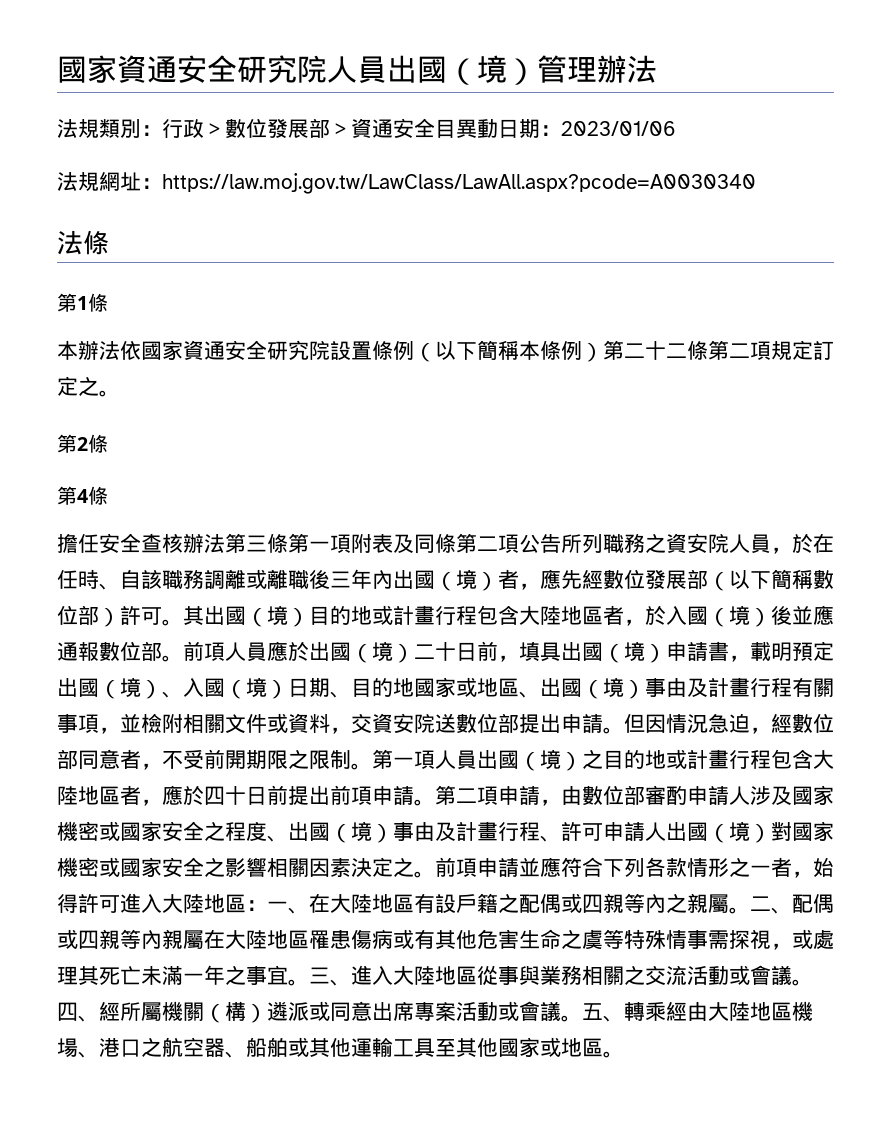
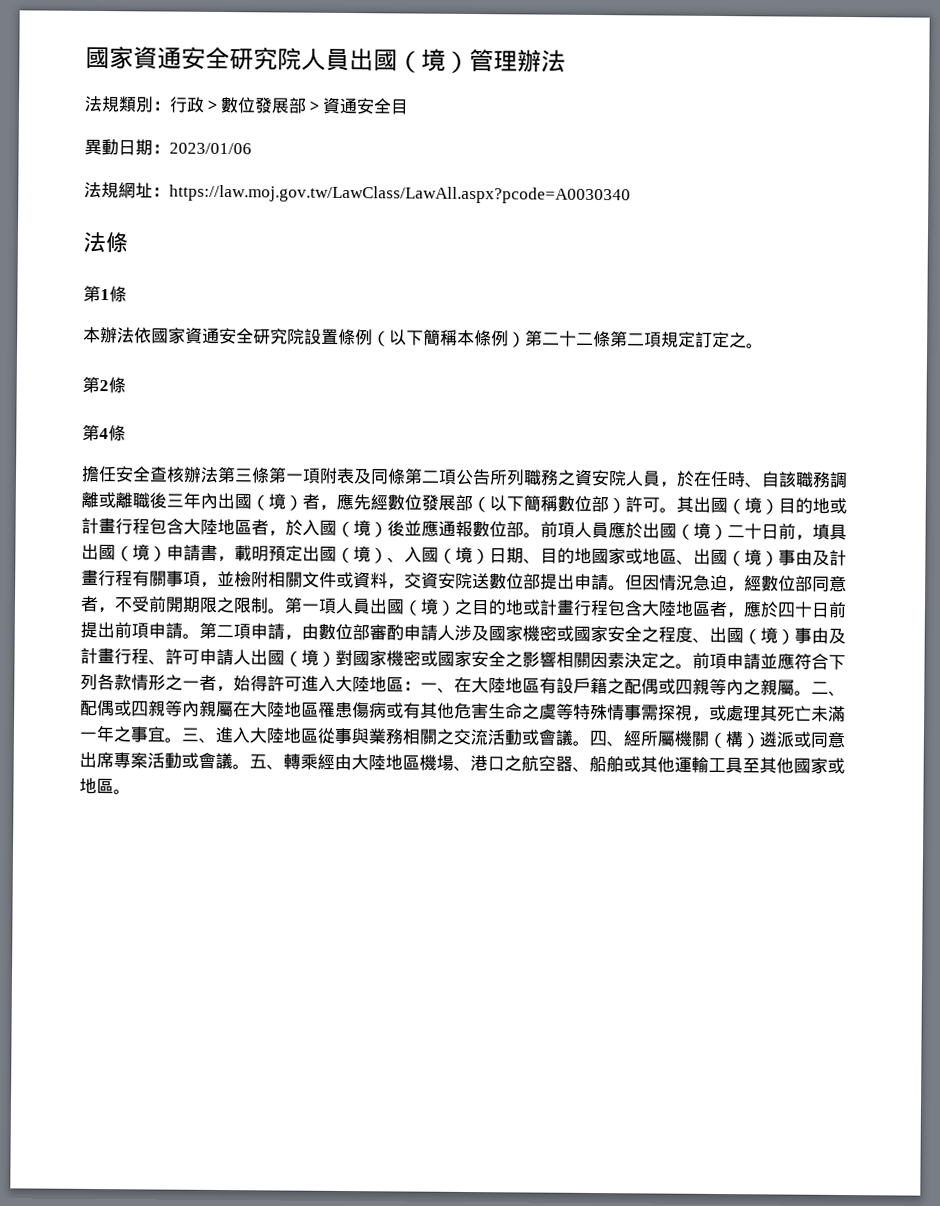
- 法規類別：行政＞數位發展部＞資通安全目異動日期：2023/01/06
+ 法規類別：行政＞數位發展部＞資通安全目
+ 異動日期：2023/01/06

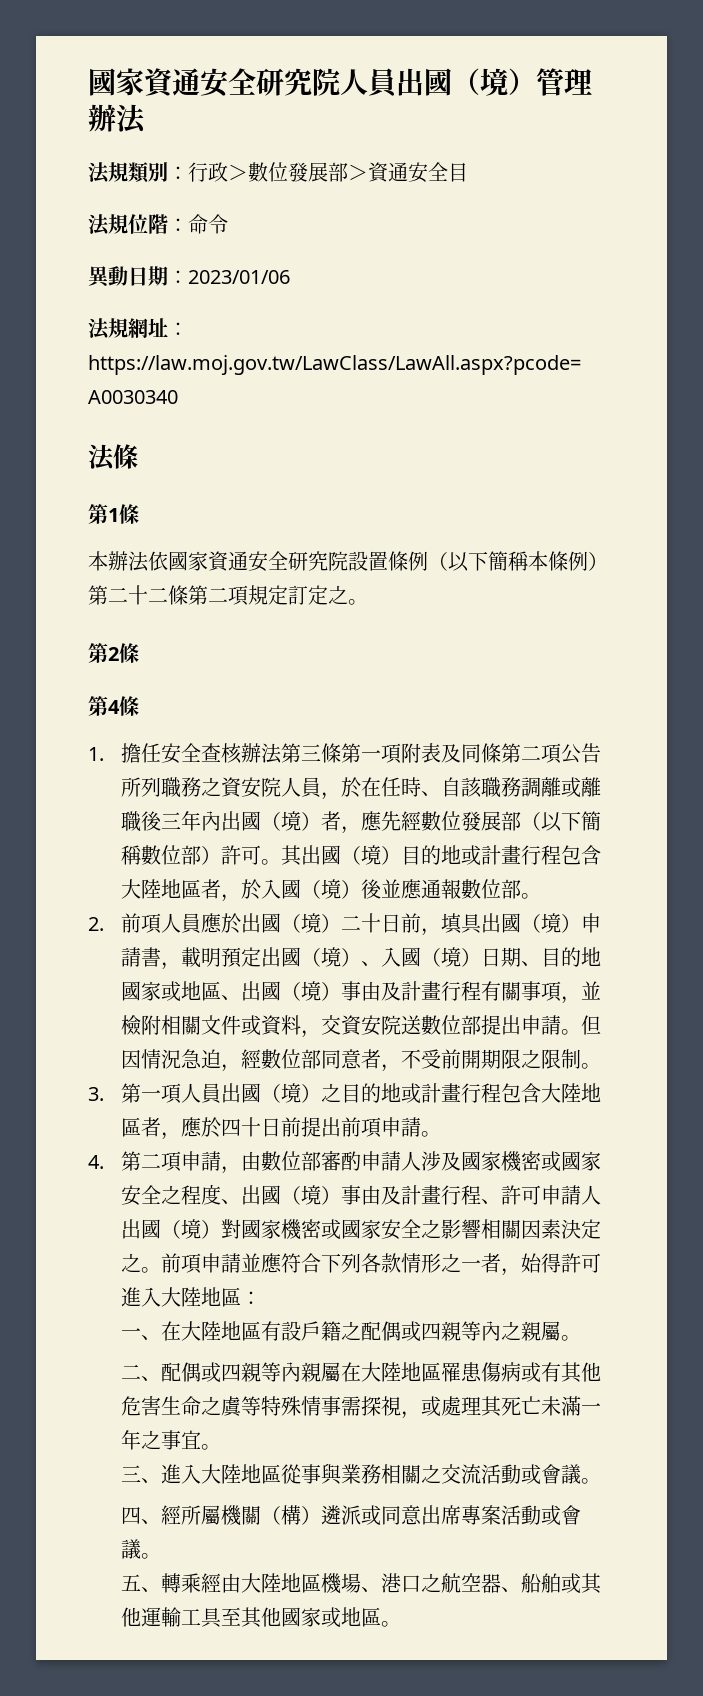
+ 法規位階：命令
- 擔任安全查核辦法第三條第一項附表及同條第二項公告所列職務之資安院人員，於在任時、自該職務調離或離職後三年內出國（境）者，應先經數位發展部（以下簡稱數位部）許可。
+ 1.擔任安全查核辦法第三條第一項附表及同條第二項公告所列職務之資安院人員，於在任時、自該職務調離或離職後三年內出國（境）者，應先經數位發展部（以下簡稱數位部）許可。
- 其出國（境）目的地或計畫行程包含大陸地區者，於入國（境）後並應通報數位部。前項人員應於出國（境）二十日前，填具出國（境）申請書，載明預定出國（境）、入國（境）日期、目的地國家或地區、出國（境）事由及計畫行程有關事項，並檢附相關文件或資料，交資安院送數位部提出申請。
+ 其出國（境）目的地或計畫行程包含大陸地區者，於入國（境）後並應通報數位部。
+ 2.前項人員應於出國（境）二十日前，填具出國（境）申請書，載明預定出國（境）、入國（境）日期、目的地國家或地區、出國（境）事由及計畫行程有關事項，並檢附相關文件或資料，交資安院送數位部提出申請。
- 但因情況急迫，經數位部同意者，不受前開期限之限制。第一項人員出國（境）之目的地或計畫行程包含大陸地區者，應於四十日前提出前項申請。第二項申請，由數位部審酌申請人涉及國家機密或國家安全之程度、出國（境）事由及計畫行程、許可申請人出國（境）對國家機密或國家安全之影響相關因素決定之。
+ 但因情況急迫，經數位部同意者，不受前開期限之限制。
+ 3.第一項人員出國（境）之目的地或計畫行程包含大陸地區者，應於四十日前提出前項申請。
+ 4.第二項申請，由數位部審酌申請人涉及國家機密或國家安全之程度、出國（境）事由及計畫行程、許可申請人出國（境）對國家機密或國家安全之影響相關因素決定之。
- 前項申請並應符合下列各款情形之一者，始得許可進入大陸地區：一、在大陸地區有設戶籍之配偶或四親等內之親屬。二、配偶或四親等內親屬在大陸地區罹患傷病或有其他危害生命之虞等特殊情事需探視，或處理其死亡未滿一年之事宜。三、進入大陸地區從事與業務相關之交流活動或會議。四、經所屬機關（構）遴派或同意出席專案活動或會議。五、轉乘經由大陸地區機場、港口之航空器、船舶或其他運輸工具至其他國家或地區。
+ 前項申請並應符合下列各款情形之一者，始得許可進入大陸地區：
+ 一、在大陸地區有設戶籍之配偶或四親等內之親屬。
+ 二、配偶或四親等內親屬在大陸地區罹患傷病或有其他危害生命之虞等特殊情事需探視，或處理其死亡未滿一年之事宜。
+ 三、進入大陸地區從事與業務相關之交流活動或會議。
+ 四、經所屬機關（構）遴派或同意出席專案活動或會議。
+ 五、轉乘經由大陸地區機場、港口之航空器、船舶或其他運輸工具至其他國家或地區。

